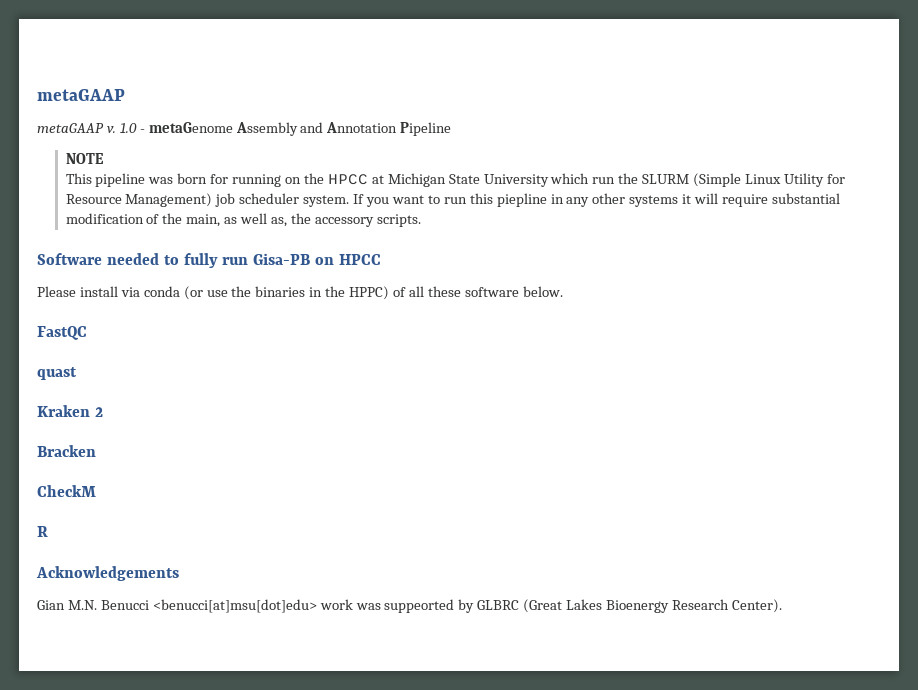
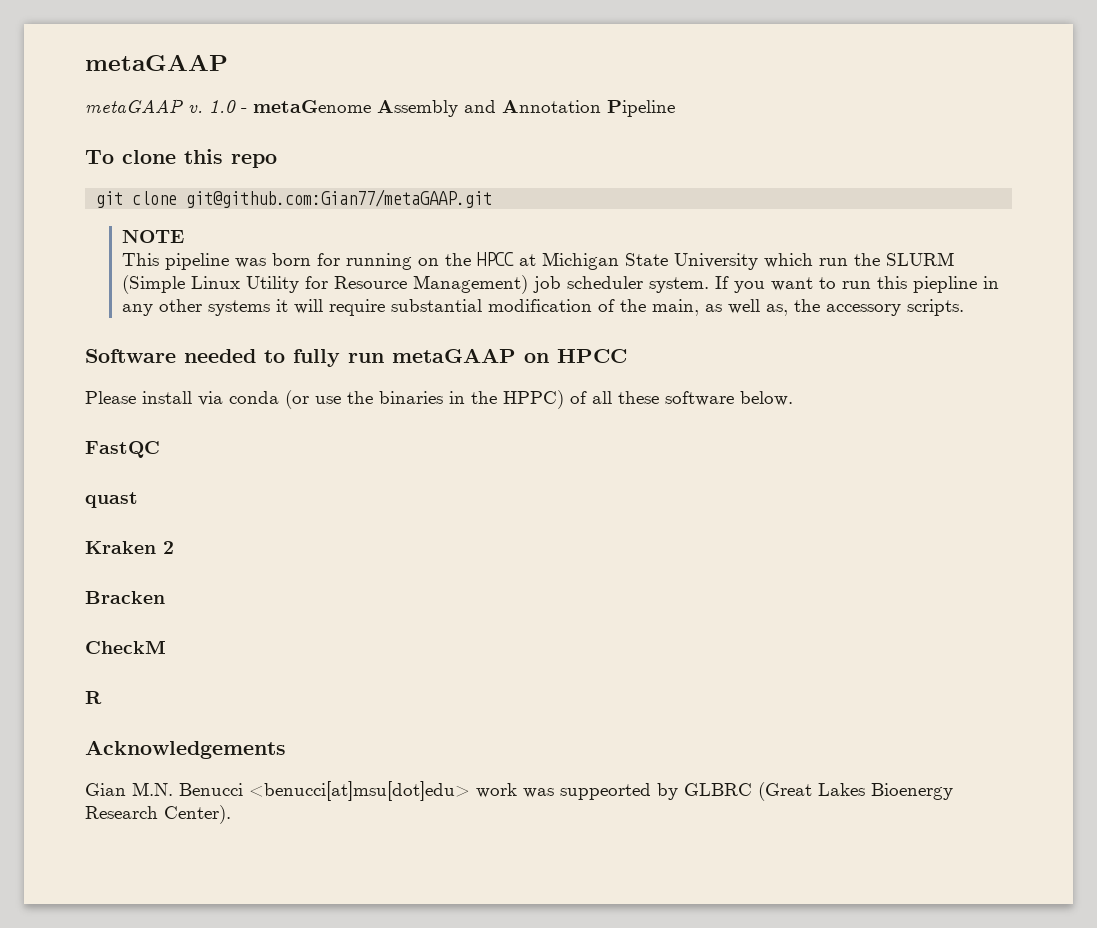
+ To clone this repo
+ git clone git@github.com:Gian77/metaGAAP.git
- Software needed to fully run Gisa-PB on HPCC
+ Software needed to fully run metaGAAP on HPCC

